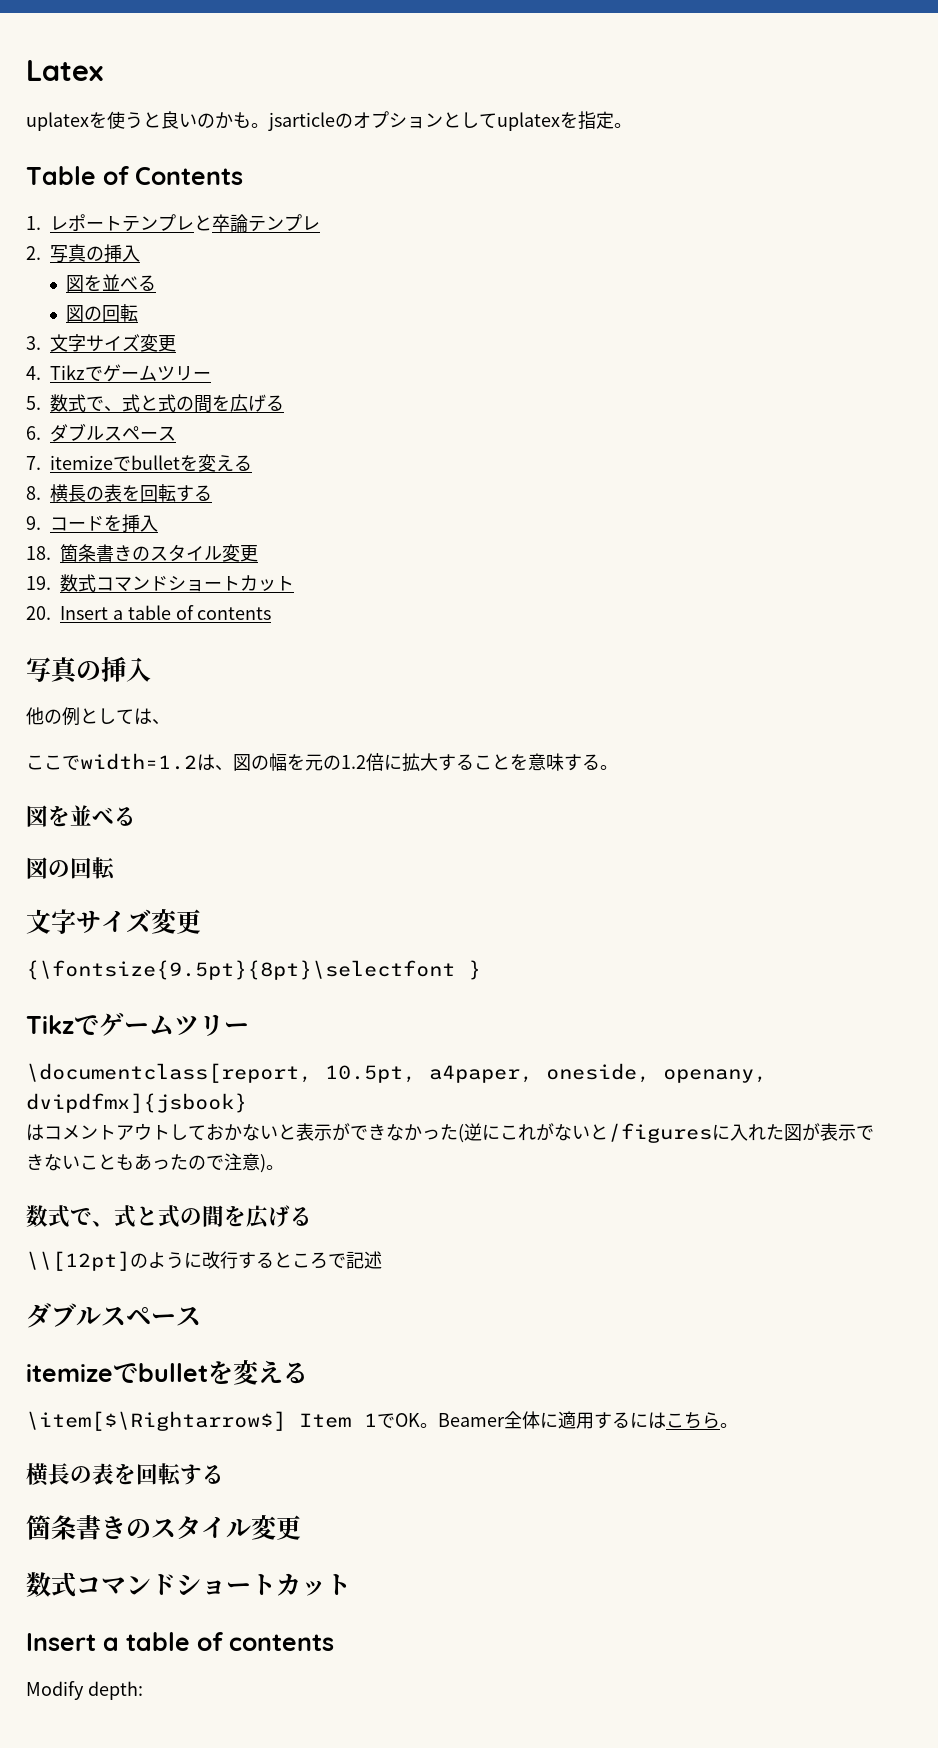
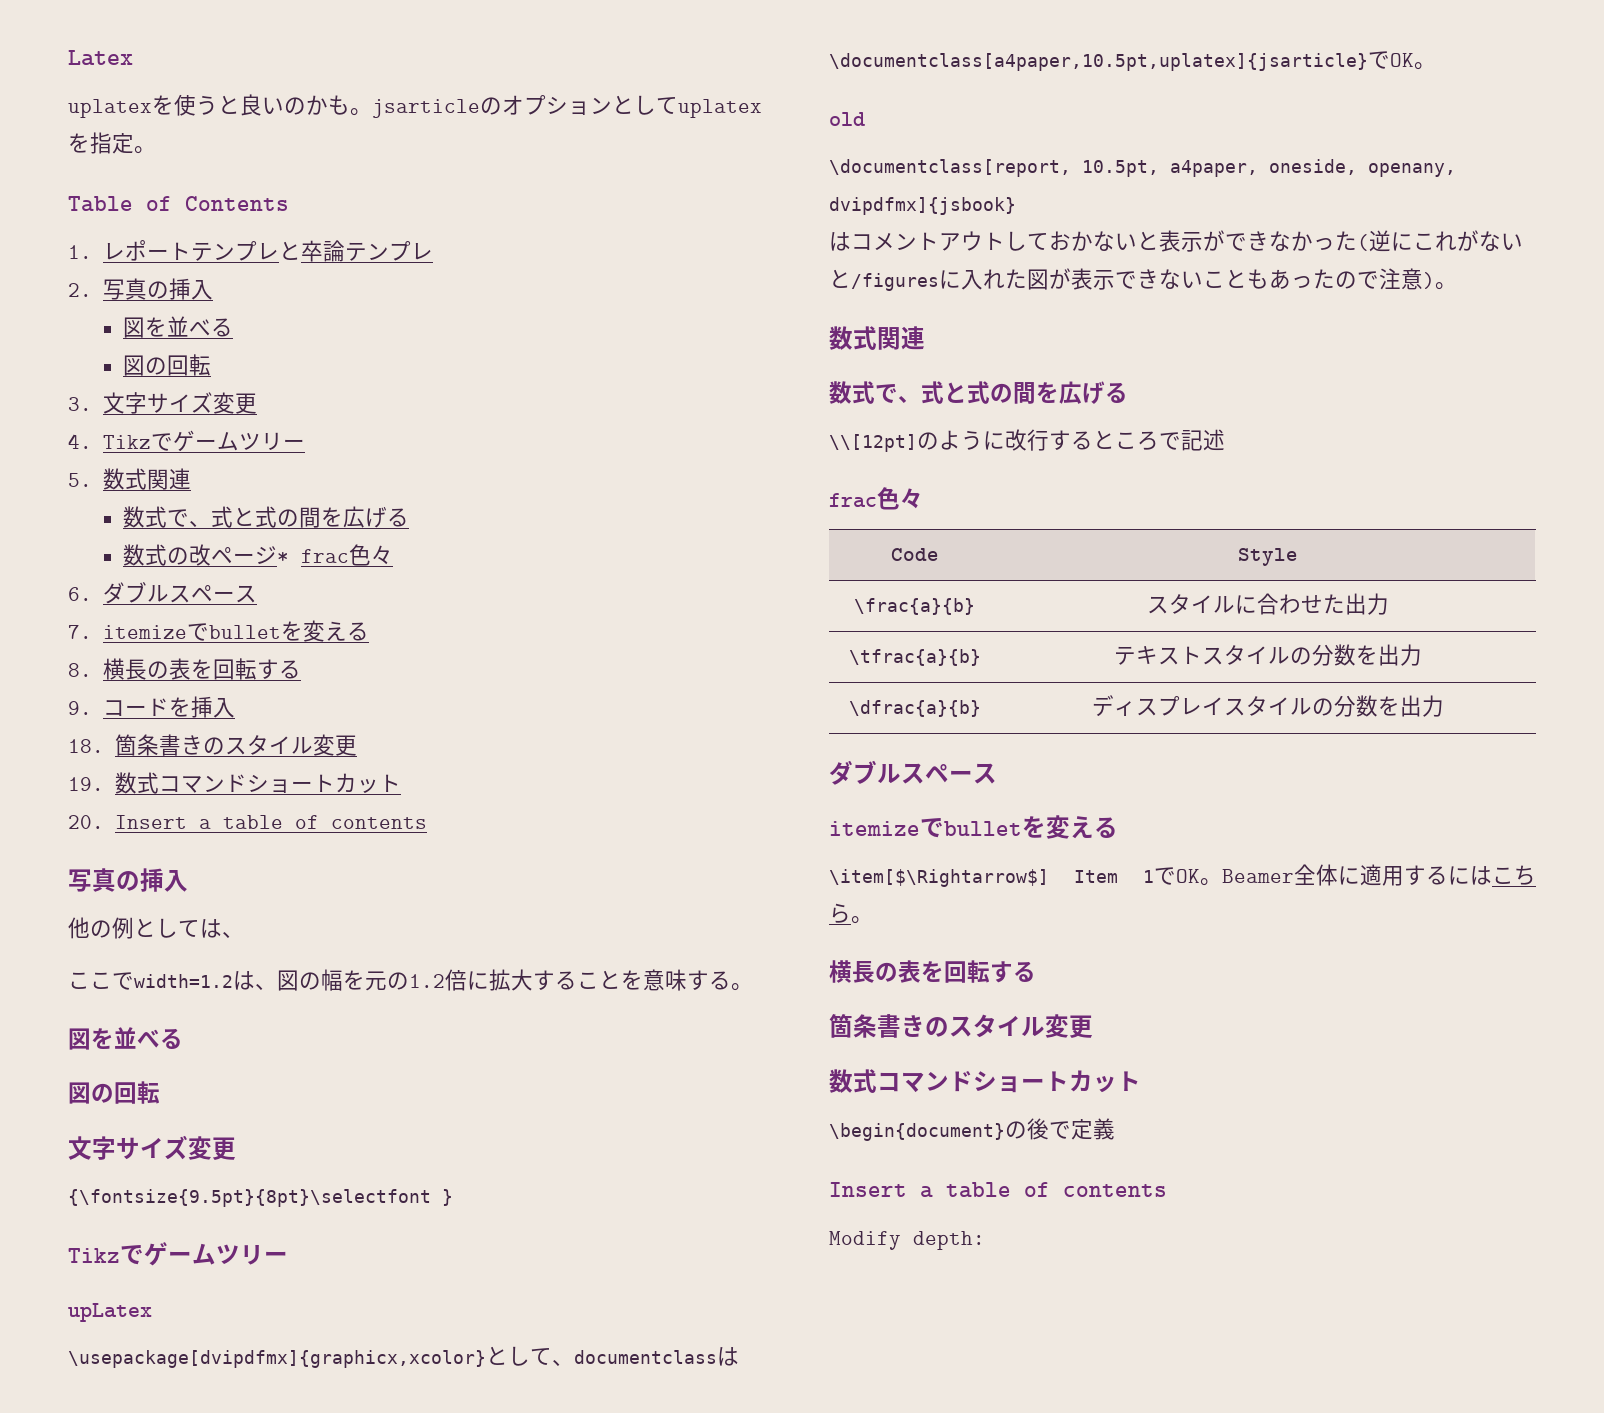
- 5.数式で、式と式の間を広げる
+ 5.数式関連
+ 数式で、式と式の間を広げる
+ 数式の改ページ* frac色々
+ upLatex
+ \usepackage[dvipdfmx]{graphicx,xcolor}として、documentclassは\documentclass[a4paper,10.5pt,uplatex]{jsarticle}でOK。
+ old
  はコメントアウトしておかないと表示ができなかった(逆にこれがないと/figuresに入れた図が表示できないこともあったので注意)。
+ 数式関連
  \\[12pt]のように改行するところで記述
+ frac色々
+ Code | Style
+ \frac{a}{b} | スタイルに合わせた出力
+ \tfrac{a}{b} | テキストスタイルの分数を出力
+ \dfrac{a}{b} | ディスプレイスタイルの分数を出力
+ \begin{document}の後で定義

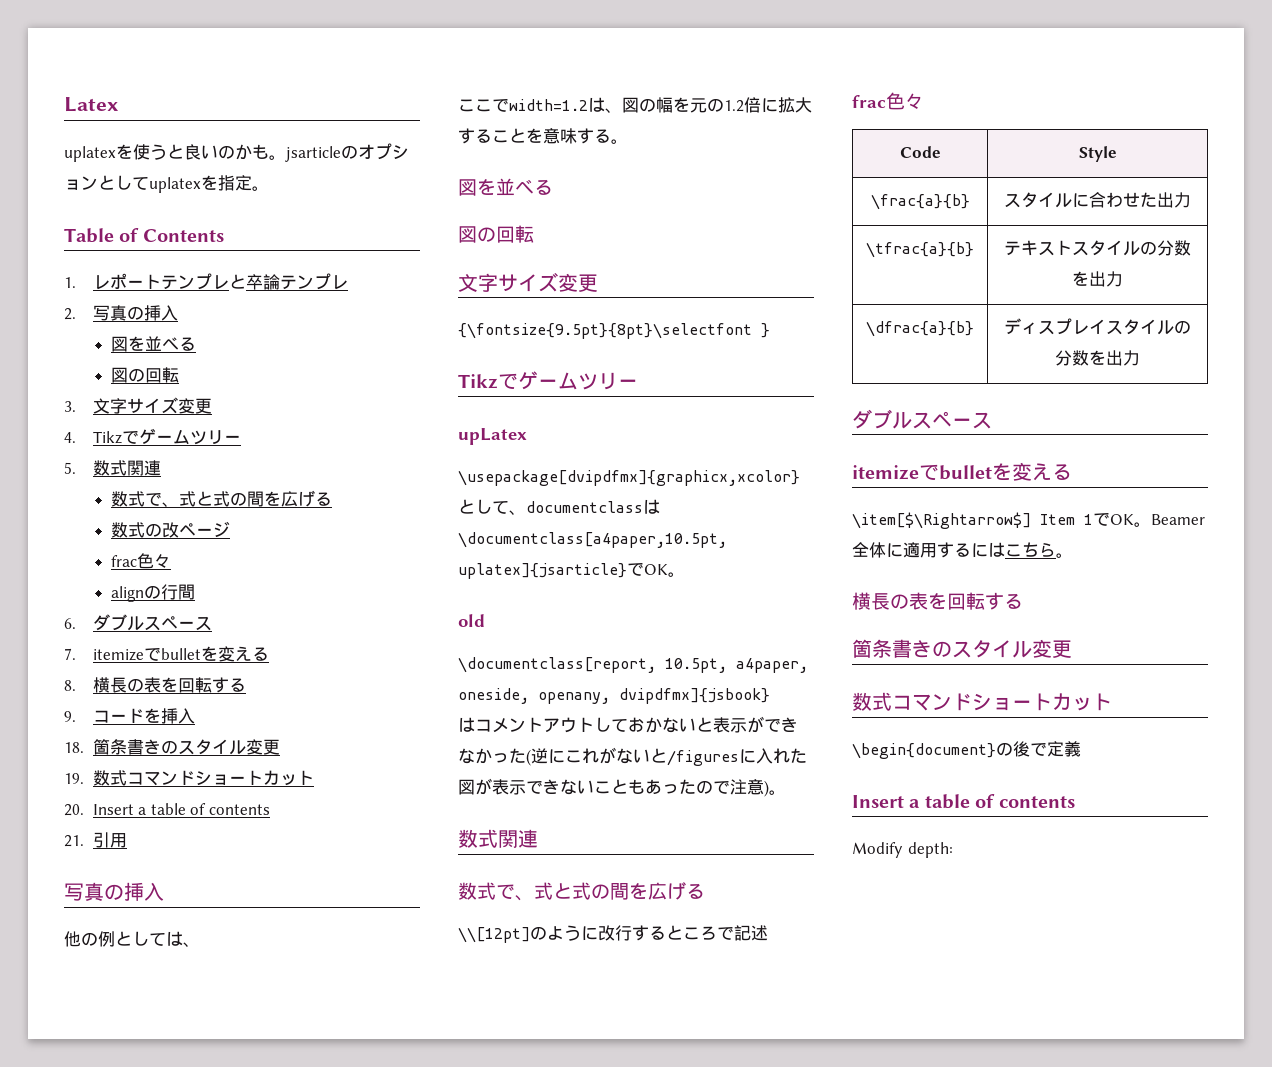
- 数式の改ページ* frac色々
+ 数式の改ページ
+ frac色々
+ alignの行間
+ 21.引用

